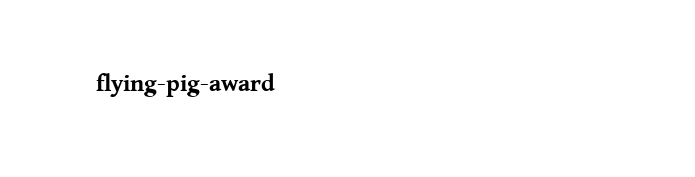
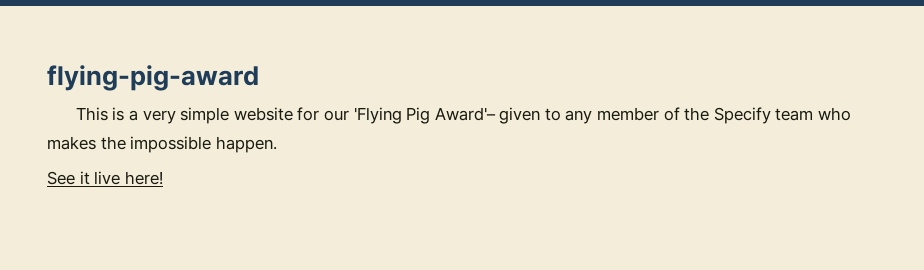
+ This is a very simple website for our 'Flying Pig Award'– given to any member of the Specify team who makes the impossible happen.
+ See it live here!

